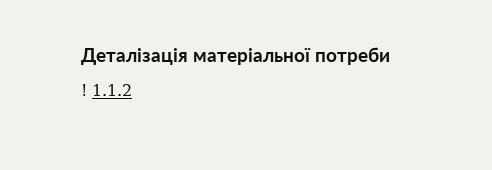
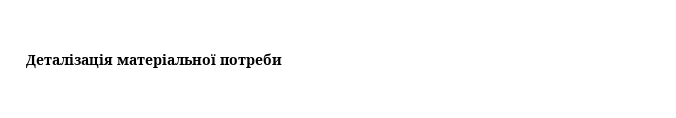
- ! 1.1.2

